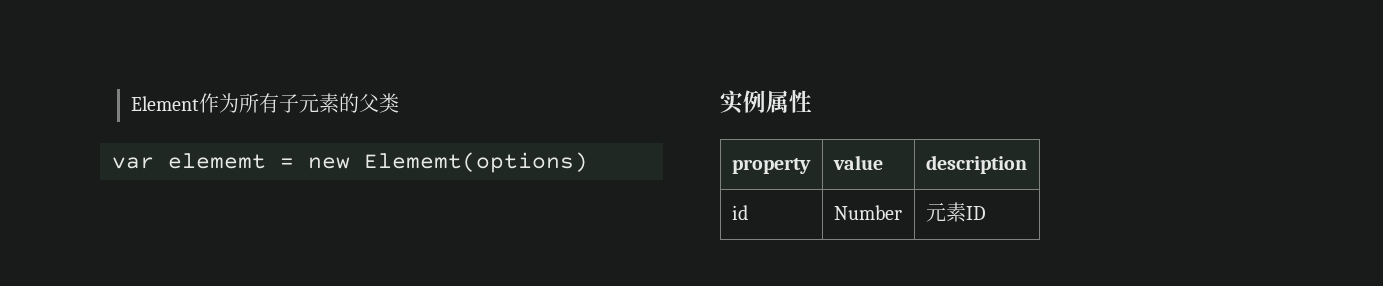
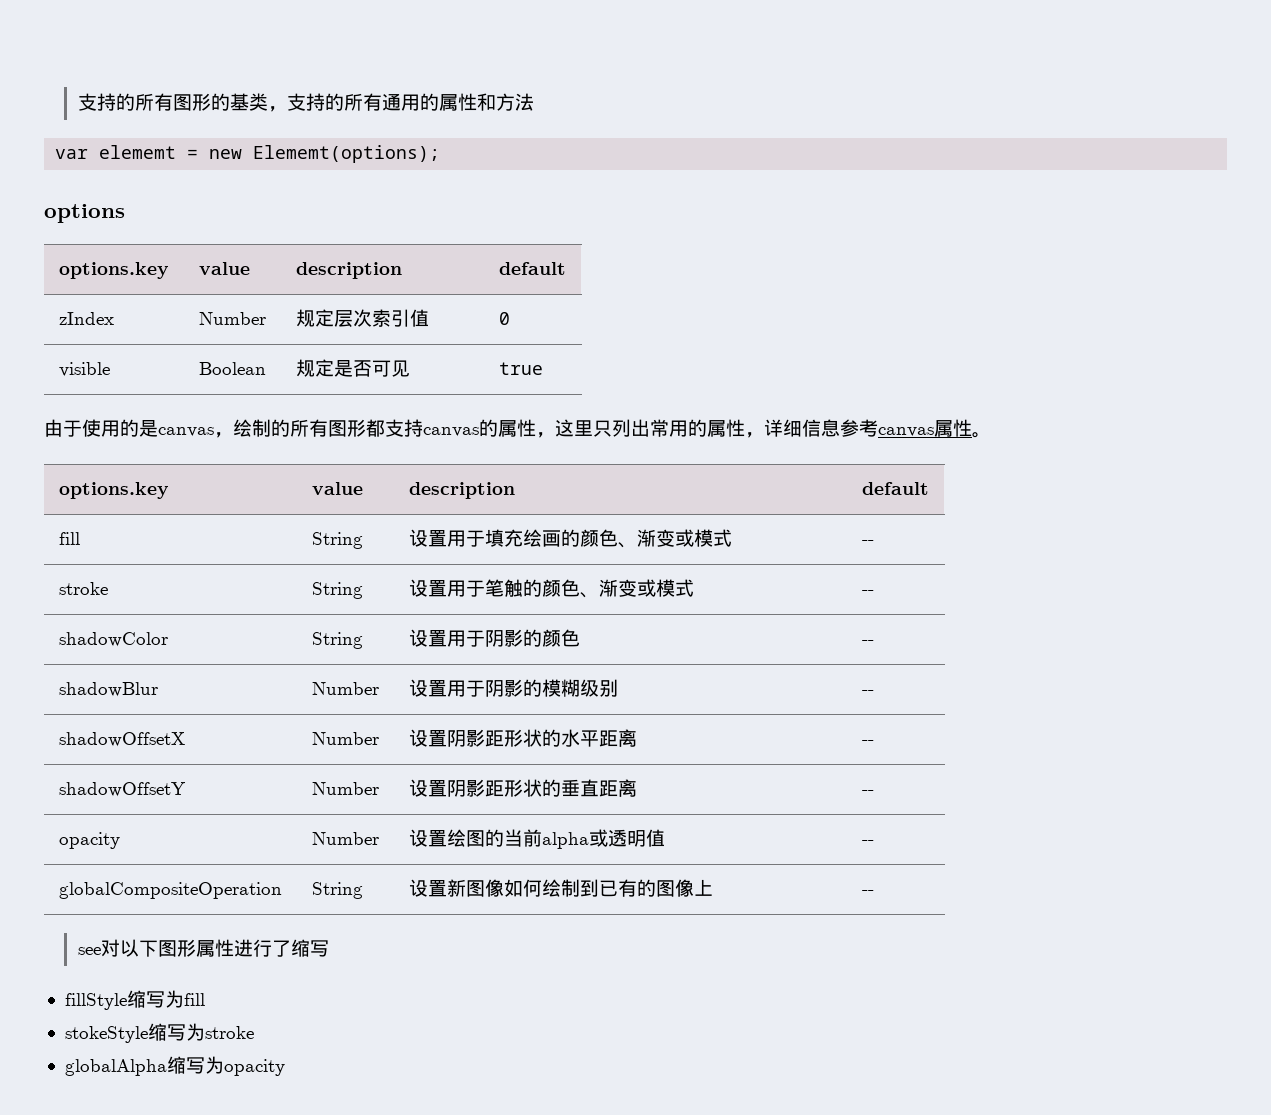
- Element作为所有子元素的父类
+ 支持的所有图形的基类，支持的所有通用的属性和方法
- var elememt = new Elememt(options)
- 实例属性
- property | value | description
- id | Number | 元素ID
+ var elememt = new Elememt(options);
+ options
+ options.key | value | description | default
+ zIndex | Number | 规定层次索引值 | 0
+ visible | Boolean | 规定是否可见 | true
+ 由于使用的是canvas，绘制的所有图形都支持canvas的属性，这里只列出常用的属性，详细信息参考canvas属性。
+ options.key | value | description | default
+ fill | String | 设置用于填充绘画的颜色、渐变或模式 | --
+ stroke | String | 设置用于笔触的颜色、渐变或模式 | --
+ shadowColor | String | 设置用于阴影的颜色 | --
+ shadowBlur | Number | 设置用于阴影的模糊级别 | --
+ shadowOffsetX | Number | 设置阴影距形状的水平距离 | --
+ shadowOffsetY | Number | 设置阴影距形状的垂直距离 | --
+ opacity | Number | 设置绘图的当前alpha或透明值 | --
+ globalCompositeOperation | String | 设置新图像如何绘制到已有的图像上 | --
+ see对以下图形属性进行了缩写
+ fillStyle缩写为fill
+ stokeStyle缩写为stroke
+ globalAlpha缩写为opacity

